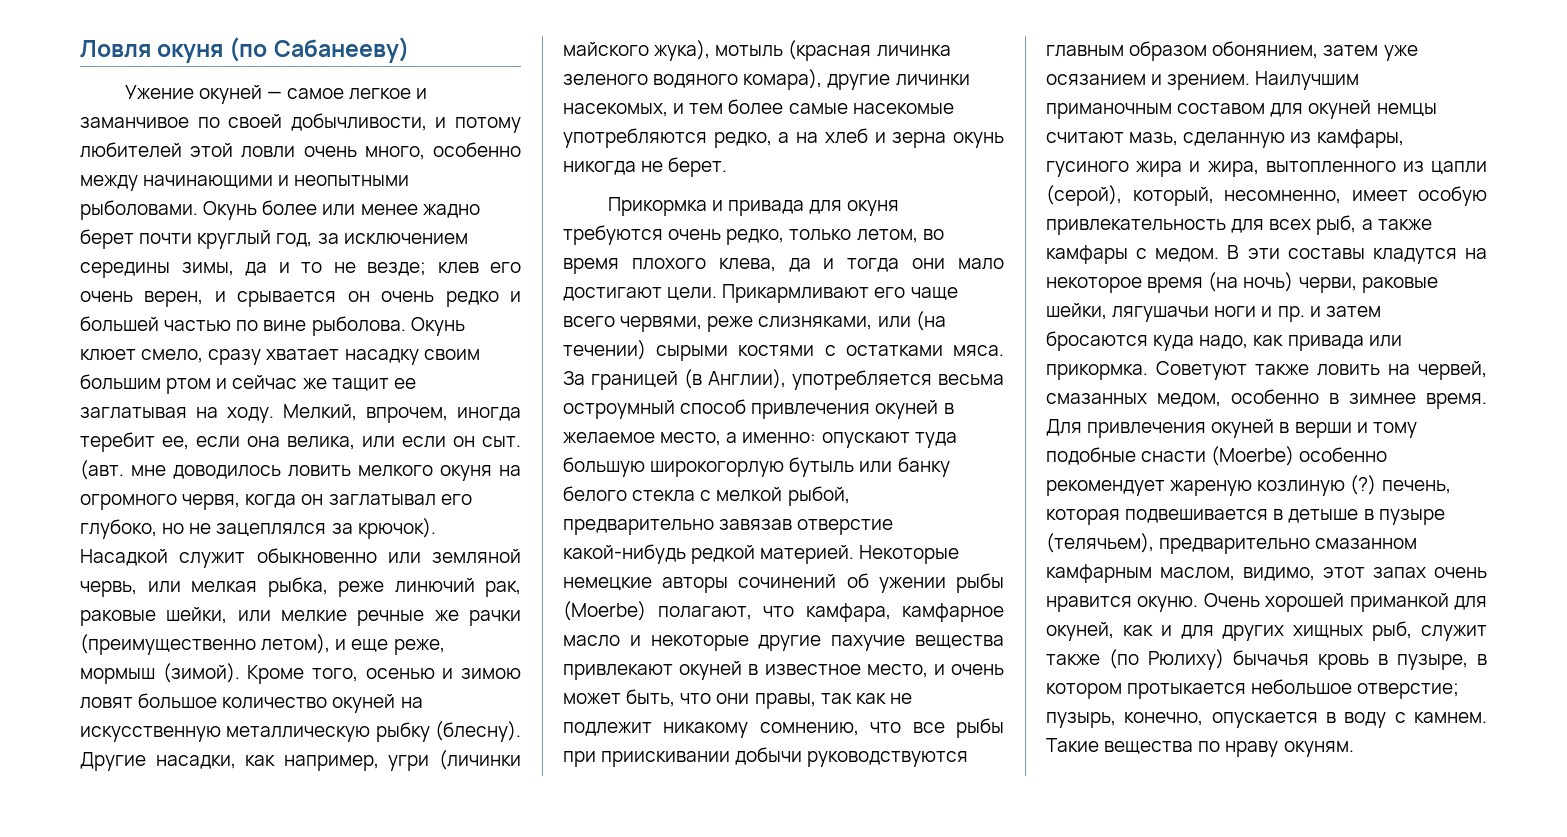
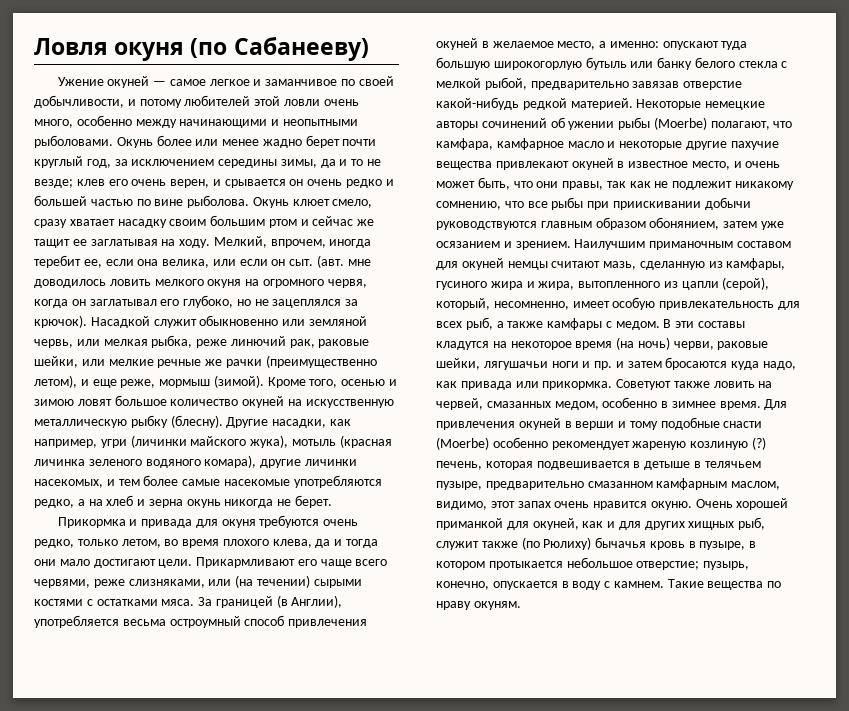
- Для привлечения окуней в верши и тому подобные снасти (Moerbe) особенно рекомендует жареную козлиную (?) печень, которая подвешивается в детыше в пузыре (телячьем), предварительно смазанном камфарным маслом, видимо, этот запах очень нравится окуню.
+ Для привлечения окуней в верши и тому подобные снасти (Moerbe) особенно рекомендует жареную козлиную (?) печень, которая подвешивается в детыше в телячьем пузыре, предварительно смазанном камфарным маслом, видимо, этот запах очень нравится окуню.

